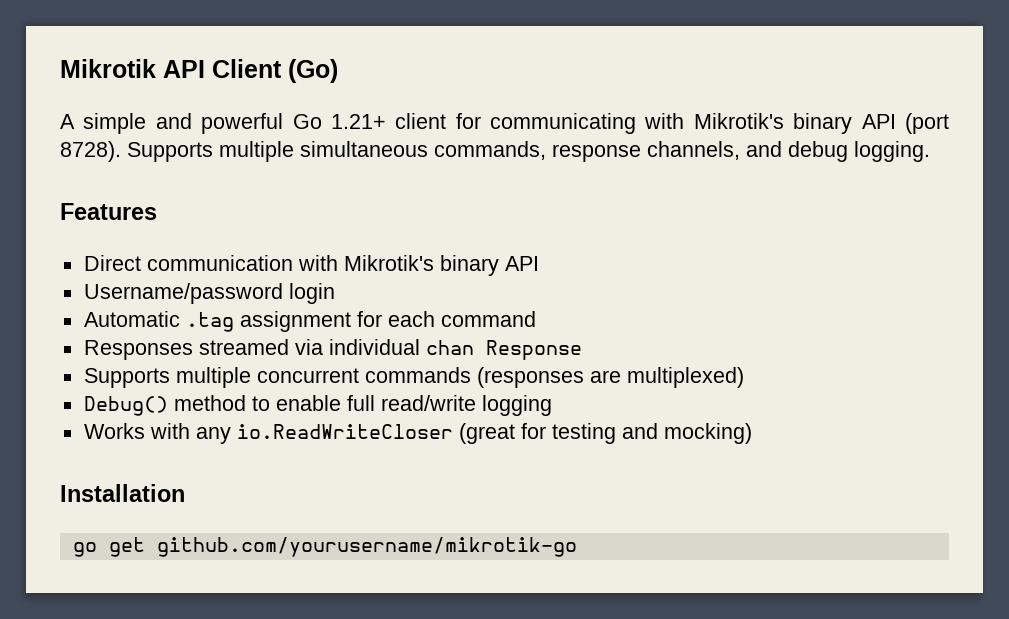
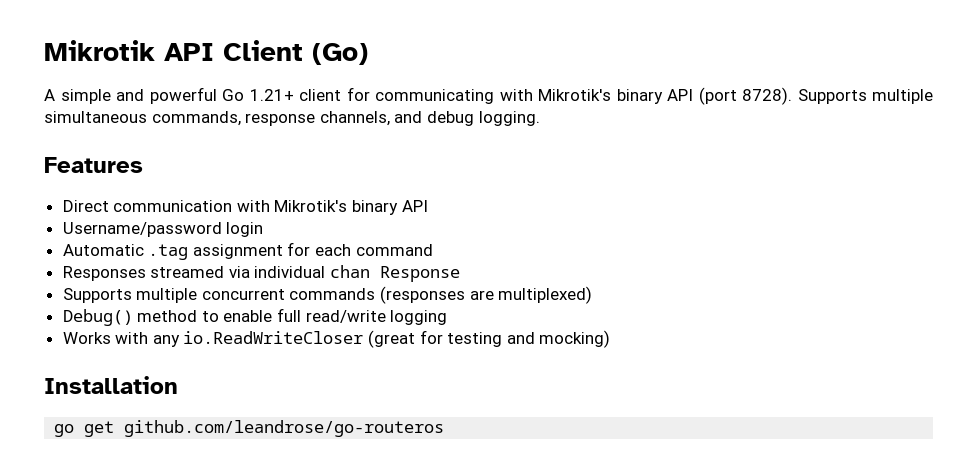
- go get github.com/yourusername/mikrotik-go
+ go get github.com/leandrose/go-routeros

